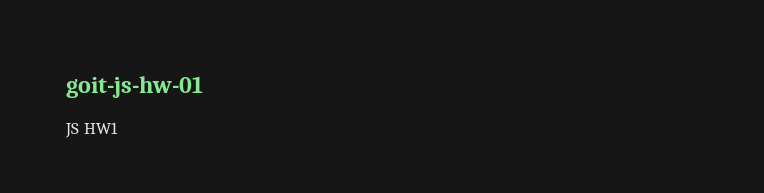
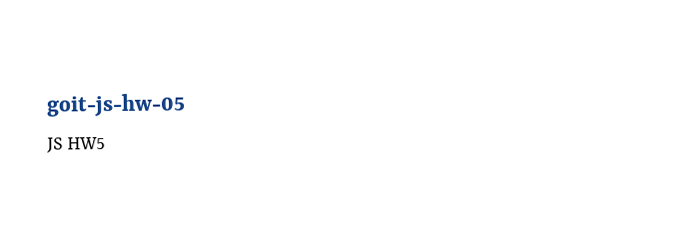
- goit-js-hw-01
+ goit-js-hw-05
- JS HW1
+ JS HW5

